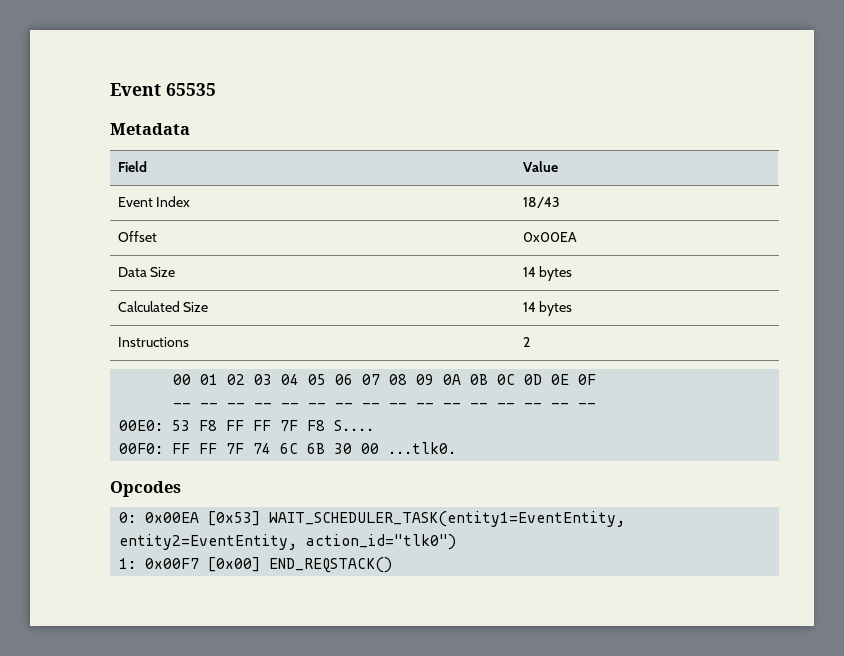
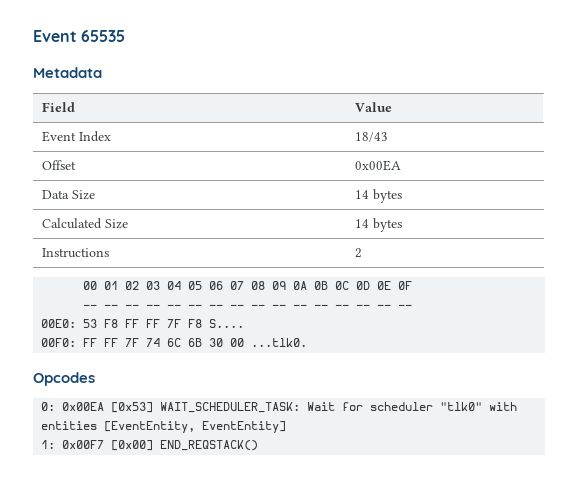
- 0: 0x00EA [0x53] WAIT_SCHEDULER_TASK(entity1=EventEntity, entity2=EventEntity, action_id="tlk0")
+ 0: 0x00EA [0x53] WAIT_SCHEDULER_TASK: Wait for scheduler "tlk0" with entities [EventEntity, EventEntity]

